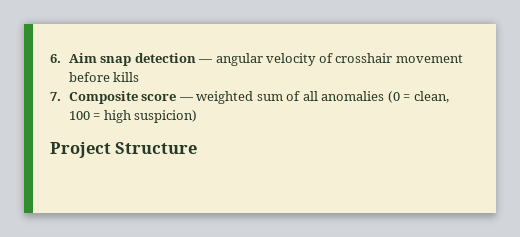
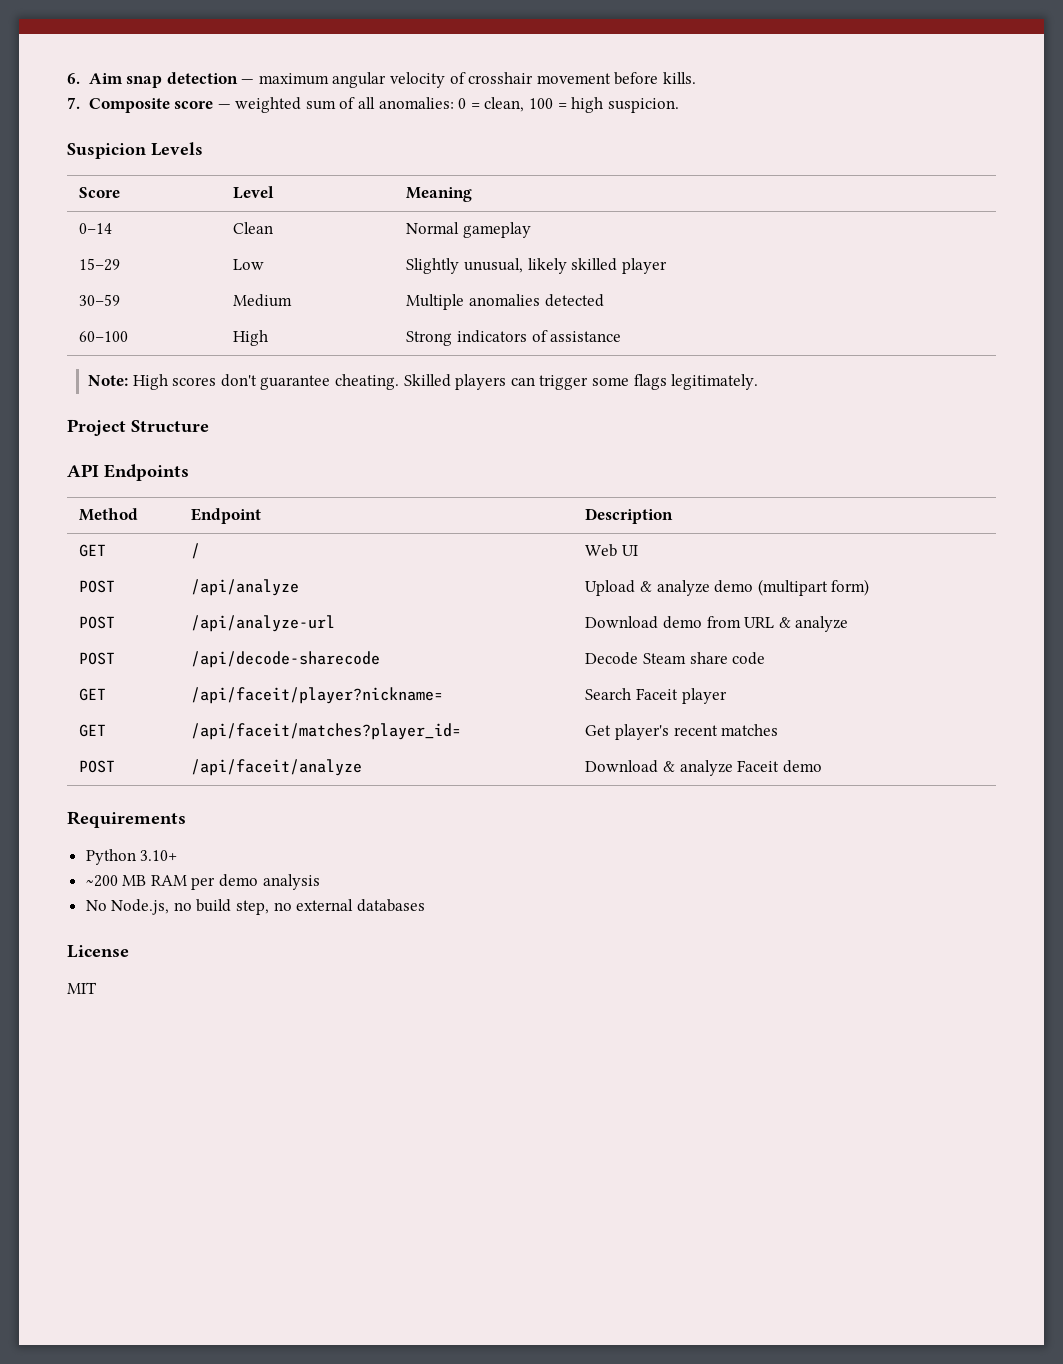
- 6. Aim snap detection — angular velocity of crosshair movement before kills
+ 6. Aim snap detection — maximum angular velocity of crosshair movement before kills.
- 7. Composite score — weighted sum of all anomalies (0 = clean, 100 = high suspicion)
+ 7. Composite score — weighted sum of all anomalies: 0 = clean, 100 = high suspicion.
+ Suspicion Levels
+ Score | Level | Meaning
+ 0–14 | Clean | Normal gameplay
+ 15–29 | Low | Slightly unusual, likely skilled player
+ 30–59 | Medium | Multiple anomalies detected
+ 60–100 | High | Strong indicators of assistance
+ Note: High scores don't guarantee cheating. Skilled players can trigger some flags legitimately.
  Project Structure
+ API Endpoints
+ Method | Endpoint | Description
+ GET | / | Web UI
+ POST | /api/analyze | Upload & analyze demo (multipart form)
+ POST | /api/analyze-url | Download demo from URL & analyze
+ POST | /api/decode-sharecode | Decode Steam share code
+ GET | /api/faceit/player?nickname= | Search Faceit player
+ GET | /api/faceit/matches?player_id= | Get player's recent matches
+ POST | /api/faceit/analyze | Download & analyze Faceit demo
+ Requirements
+ Python 3.10+
+ ~200 MB RAM per demo analysis
+ No Node.js, no build step, no external databases
+ License
+ MIT

